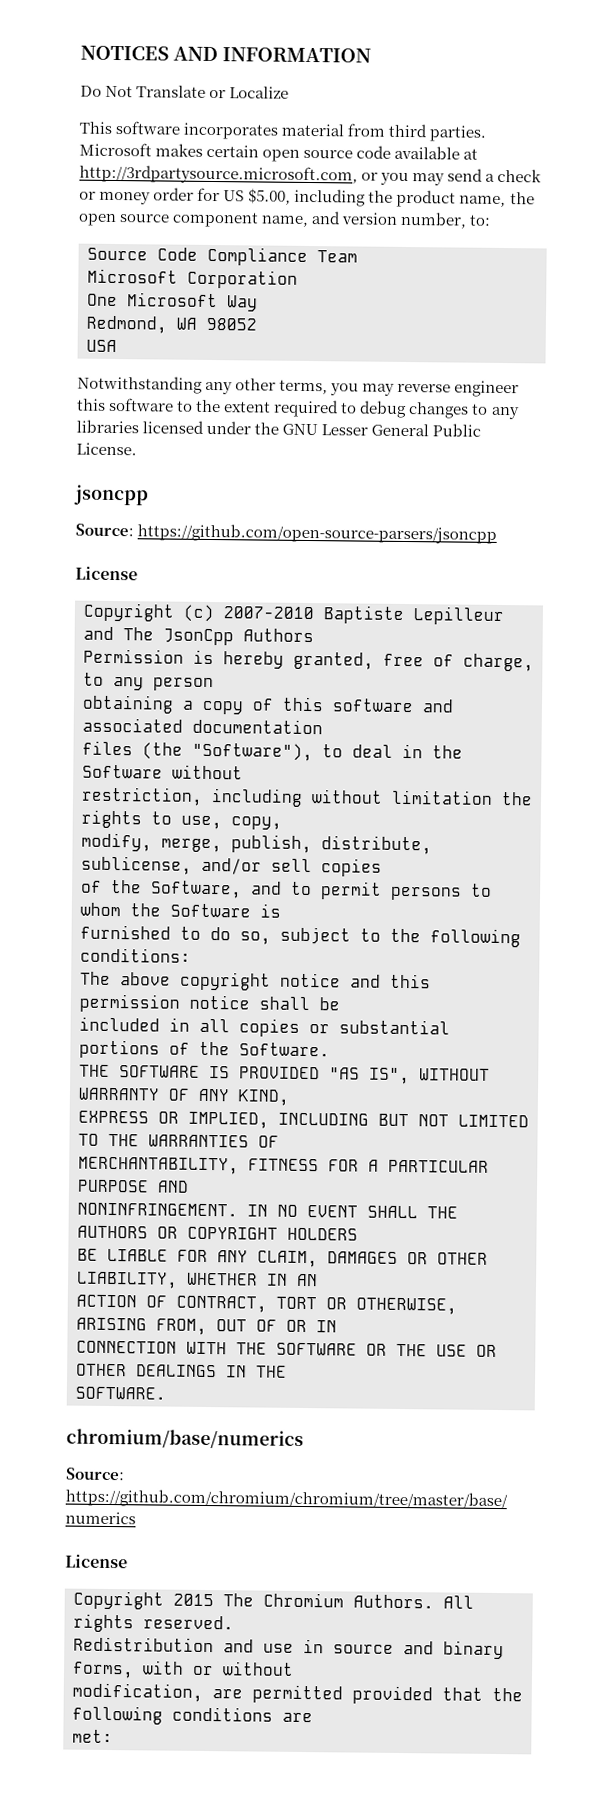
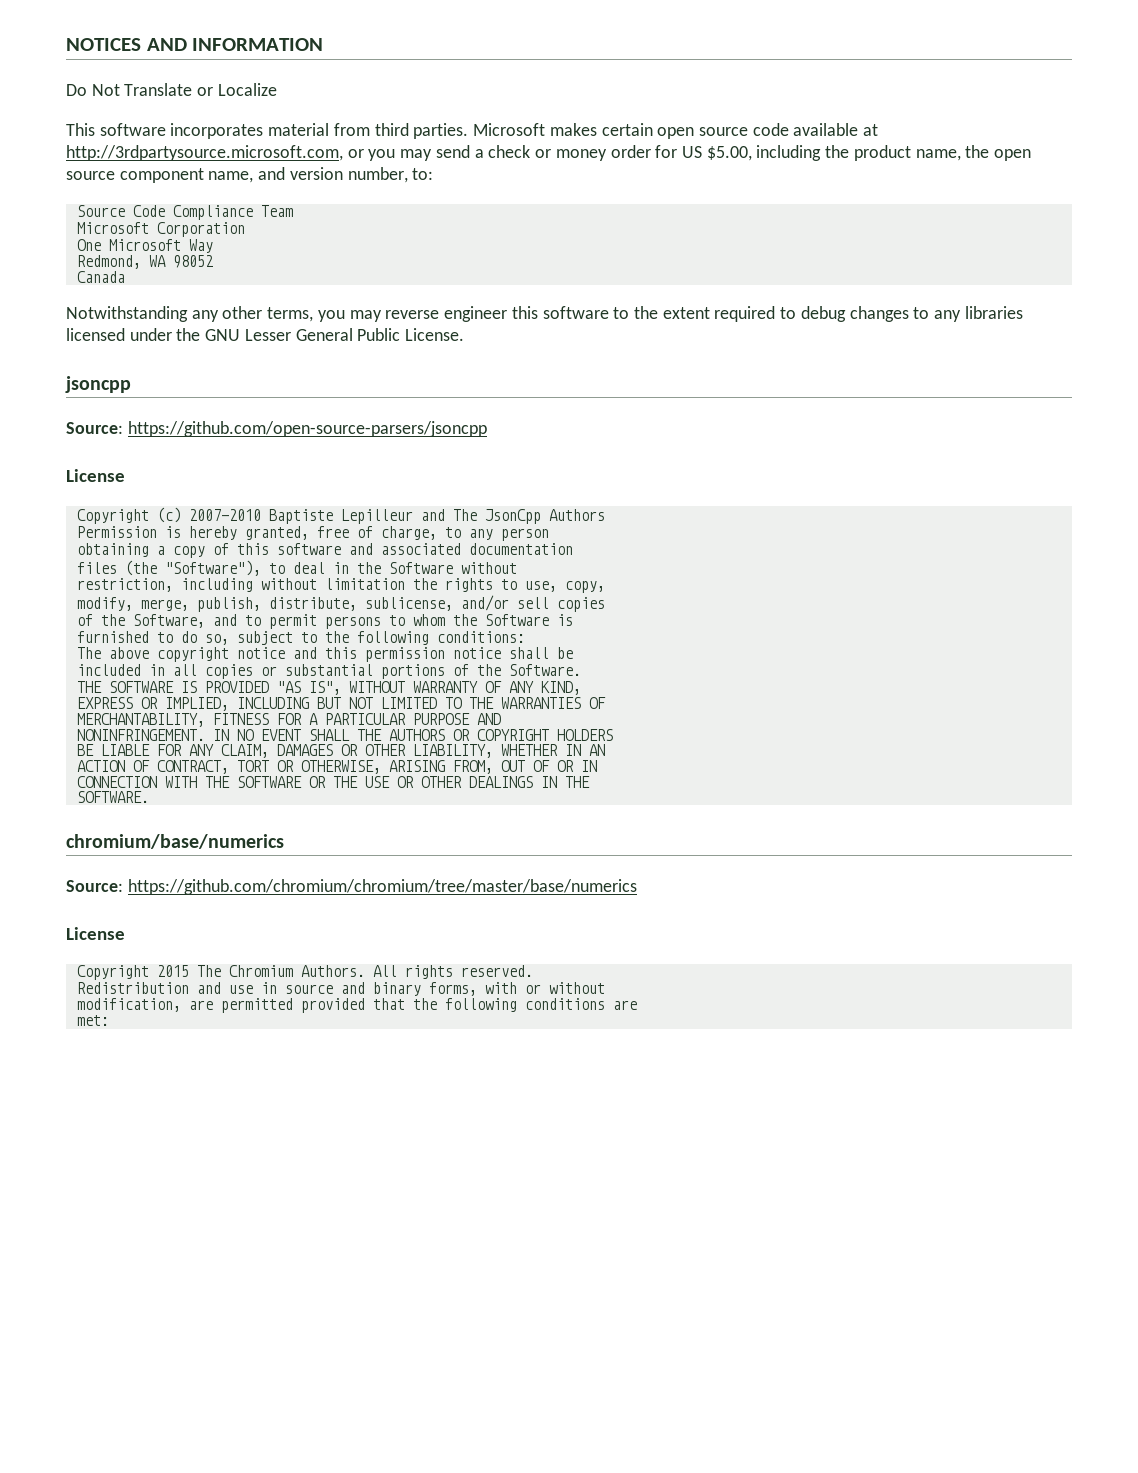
- USA
+ Canada

